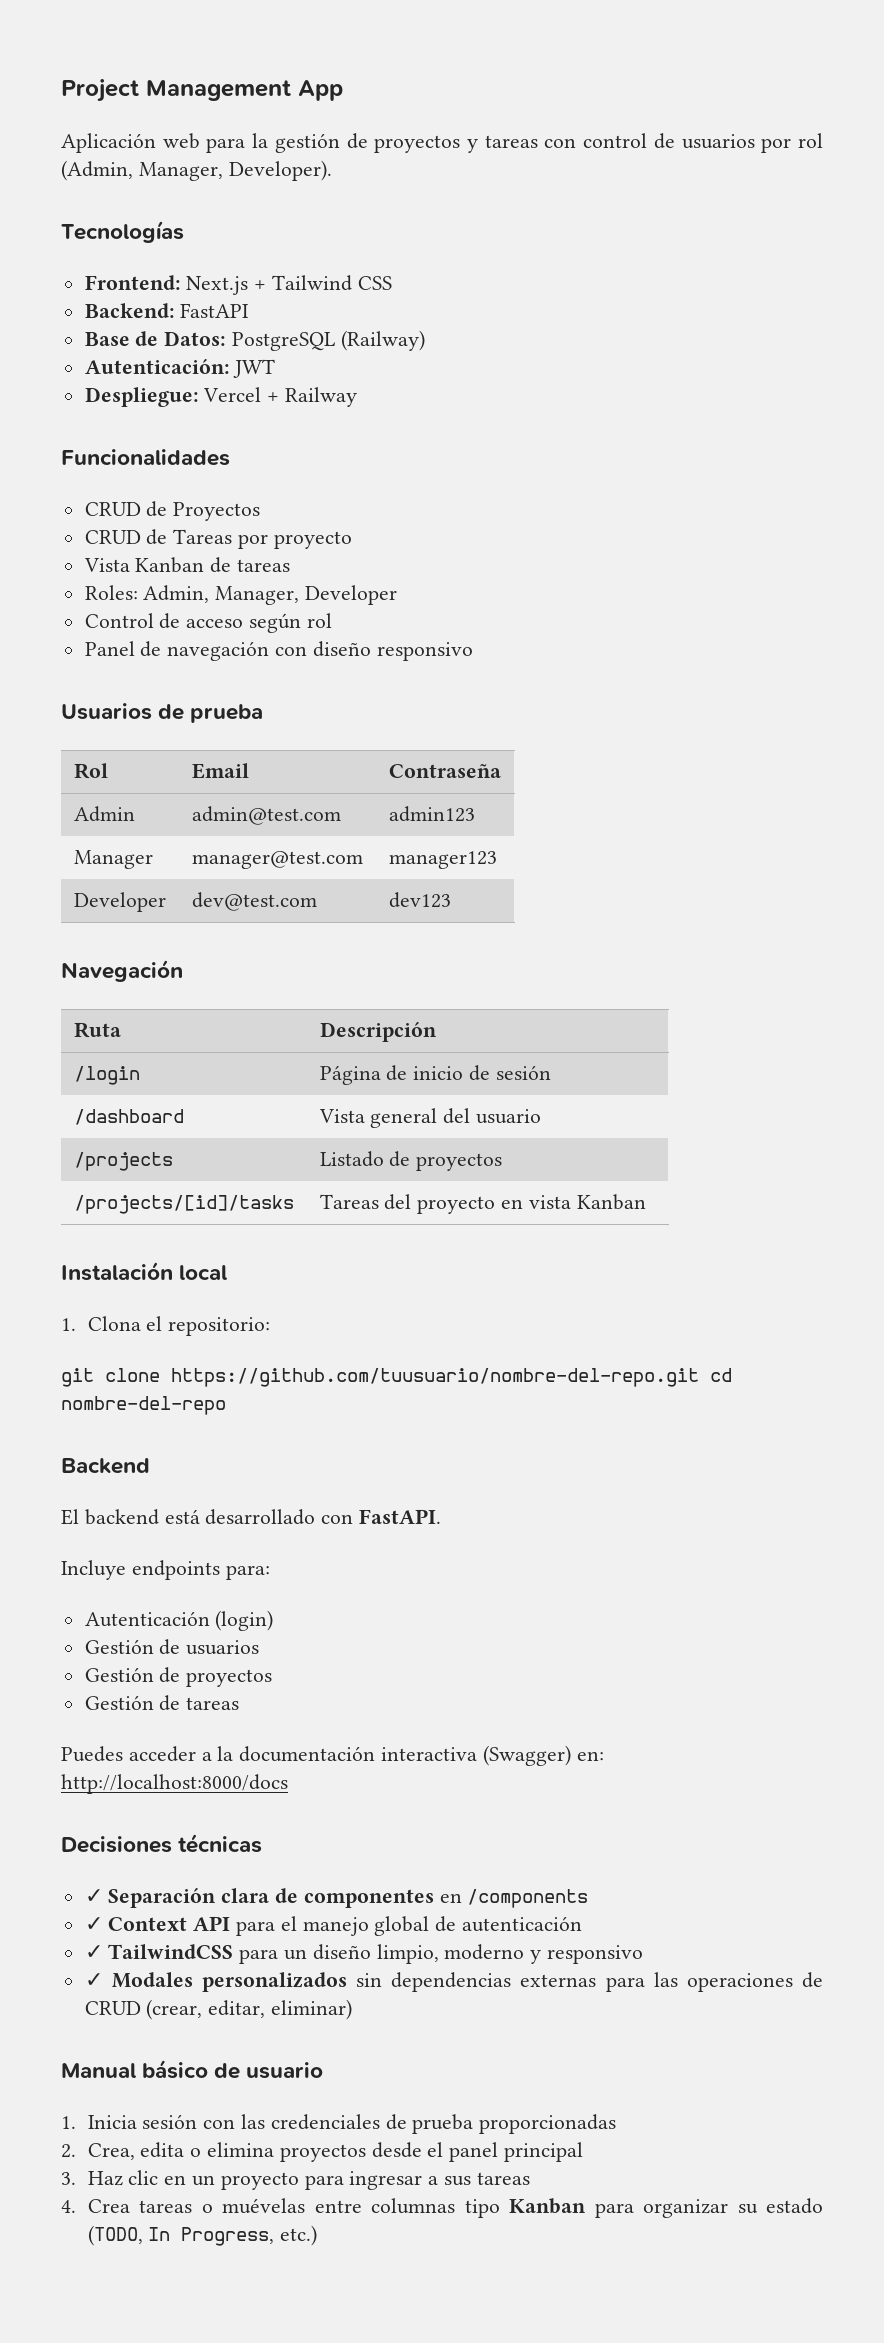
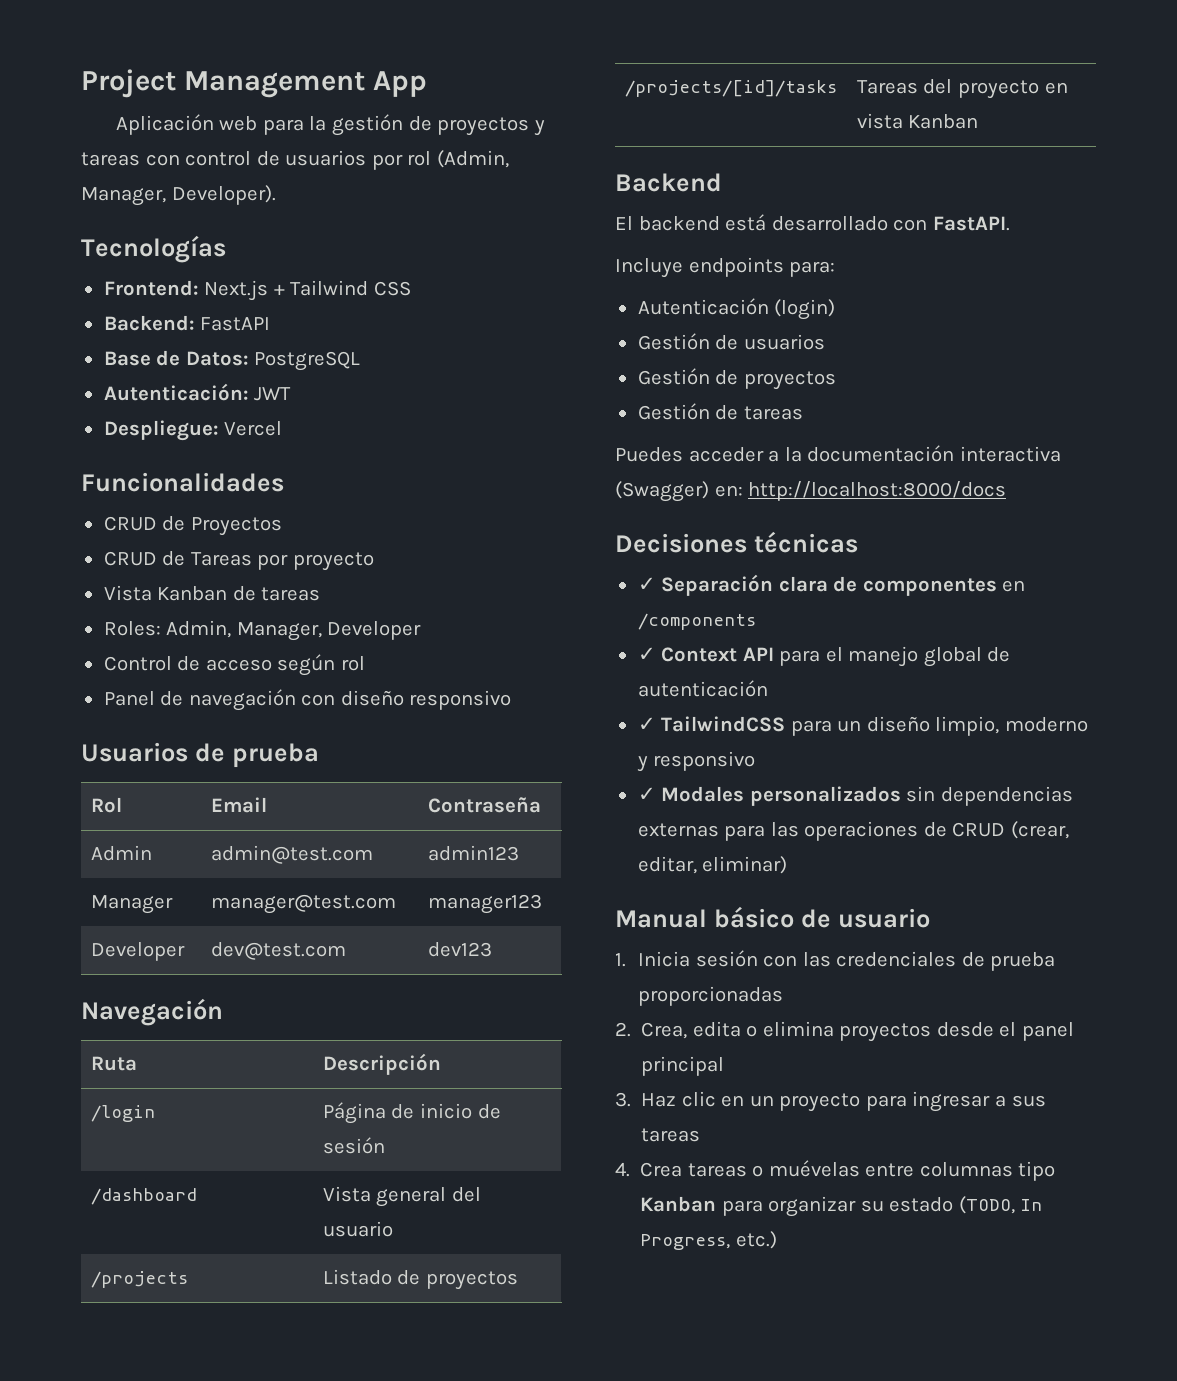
- Base de Datos: PostgreSQL (Railway)
+ Base de Datos: PostgreSQL
- Despliegue: Vercel + Railway
+ Despliegue: Vercel
- Instalación local
- 1. Clona el repositorio:
- git clone https://github.com/tuusuario/nombre-del-repo.git cd nombre-del-repo

